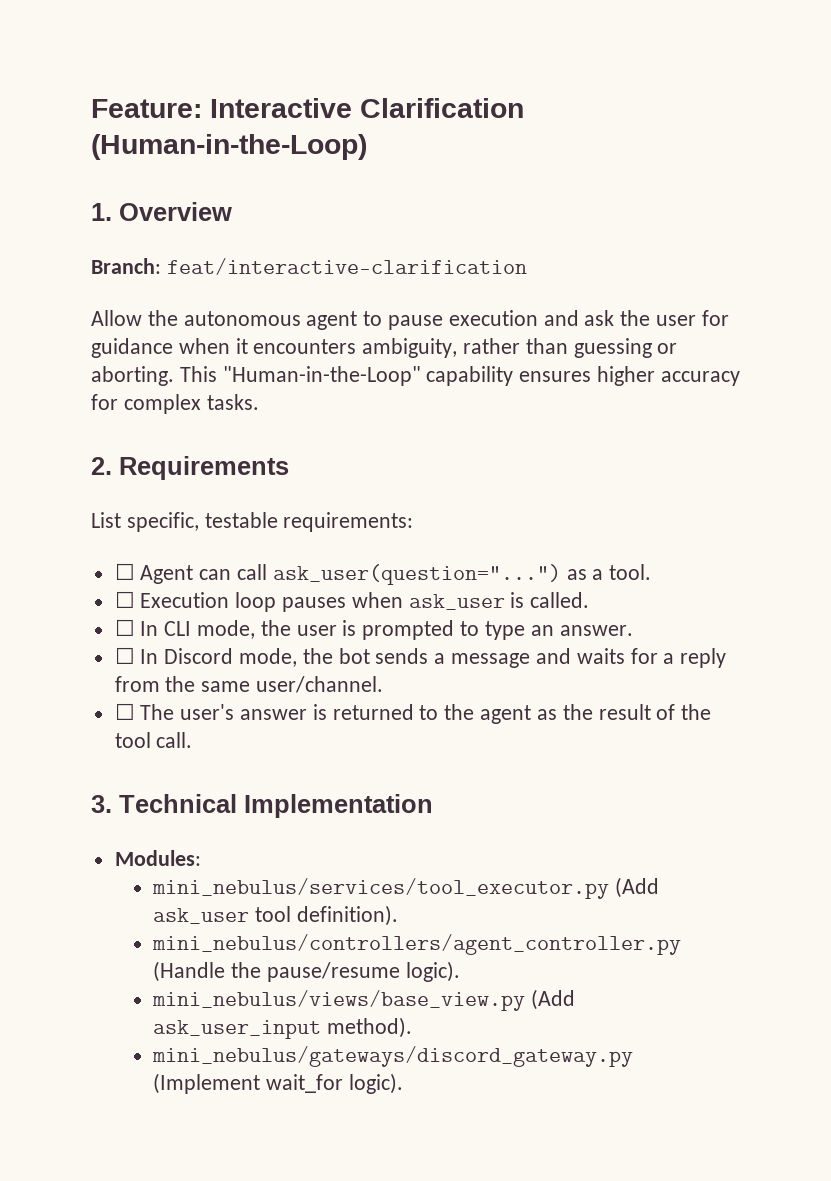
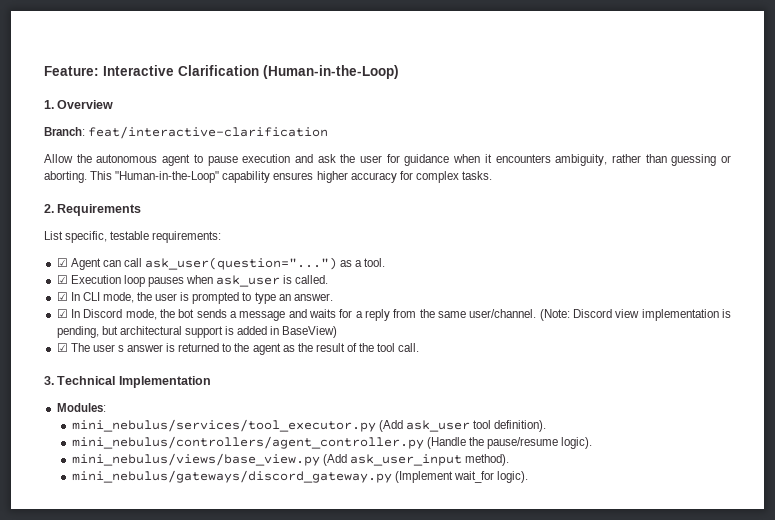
- ☐ Agent can call ask_user(question="...") as a tool.
+ ☑ Agent can call ask_user(question="...") as a tool.
- ☐ Execution loop pauses when ask_user is called.
+ ☑ Execution loop pauses when ask_user is called.
- ☐ In CLI mode, the user is prompted to type an answer.
+ ☑ In CLI mode, the user is prompted to type an answer.
- ☐ In Discord mode, the bot sends a message and waits for a reply from the same user/channel.
- ☐ The user's answer is returned to the agent as the result of the tool call.
+ ☑ In Discord mode, the bot sends a message and waits for a reply from the same user/channel. (Note: Discord view implementation is pending, but architectural support is added in BaseView)
+ ☑ The user s answer is returned to the agent as the result of the tool call.

